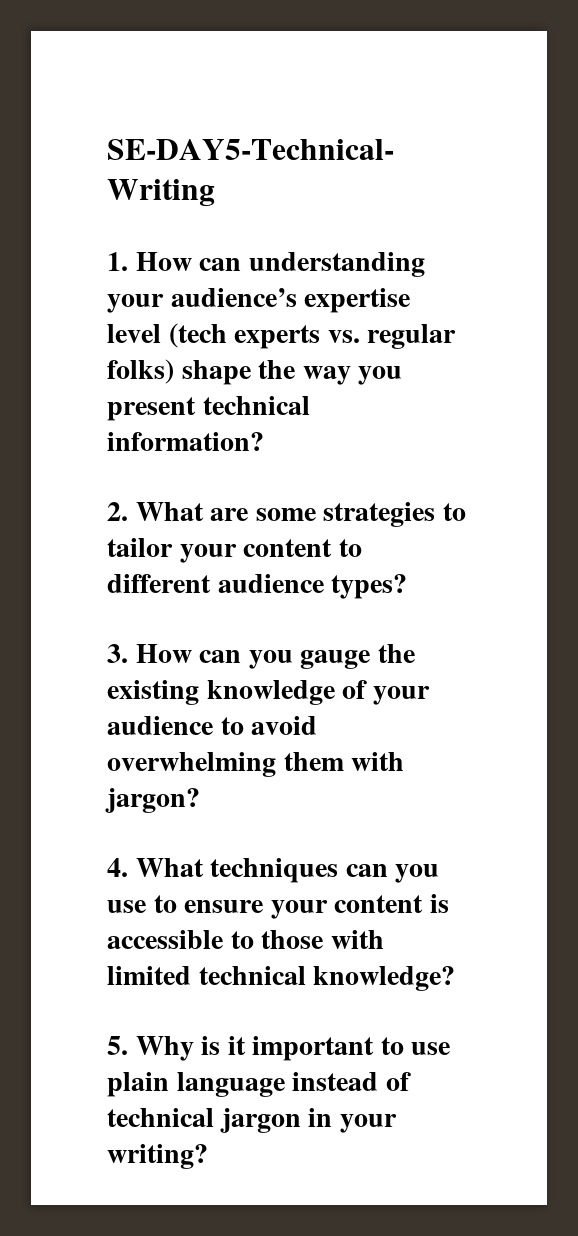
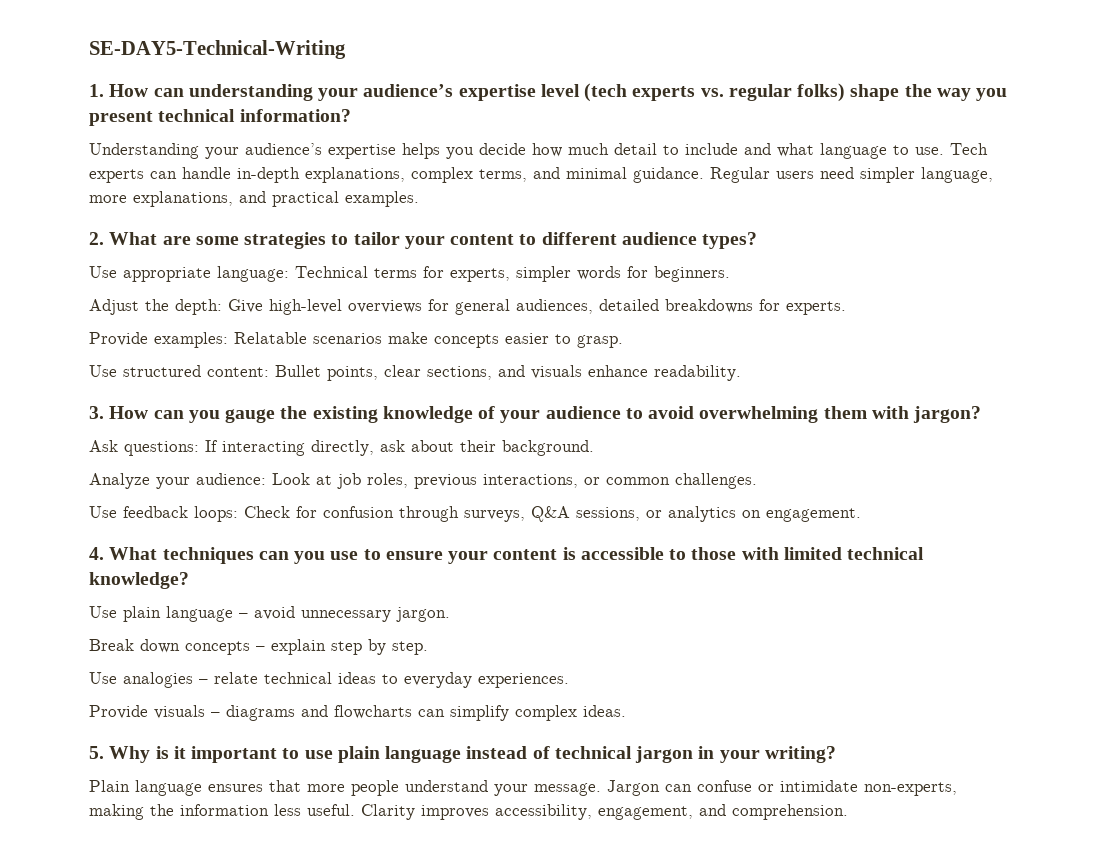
+ Understanding your audience’s expertise helps you decide how much detail to include and what language to use. Tech experts can handle in-depth explanations, complex terms, and minimal guidance. Regular users need simpler language, more explanations, and practical examples.
+ Use appropriate language: Technical terms for experts, simpler words for beginners.
+ Adjust the depth: Give high-level overviews for general audiences, detailed breakdowns for experts.
+ Provide examples: Relatable scenarios make concepts easier to grasp.
+ Use structured content: Bullet points, clear sections, and visuals enhance readability.
+ Ask questions: If interacting directly, ask about their background.
+ Analyze your audience: Look at job roles, previous interactions, or common challenges.
+ Use feedback loops: Check for confusion through surveys, Q&A sessions, or analytics on engagement.
+ Use plain language – avoid unnecessary jargon.
+ Break down concepts – explain step by step.
+ Use analogies – relate technical ideas to everyday experiences.
+ Provide visuals – diagrams and flowcharts can simplify complex ideas.
+ Plain language ensures that more people understand your message. Jargon can confuse or intimidate non-experts, making the information less useful. Clarity improves accessibility, engagement, and comprehension.

